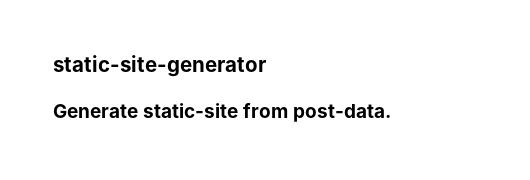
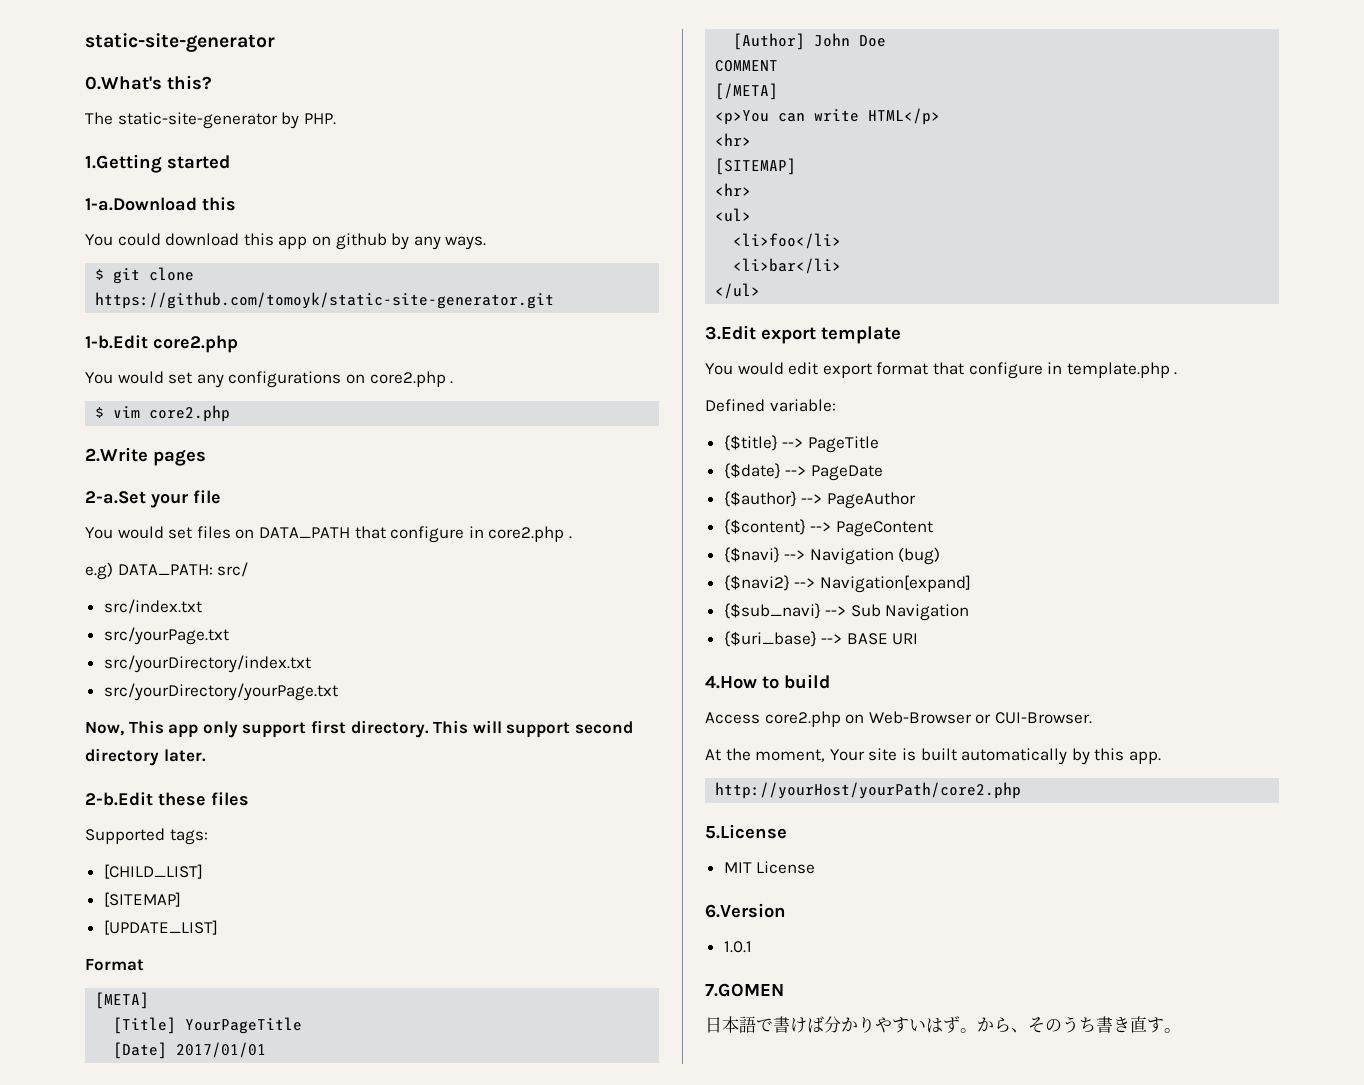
- Generate static-site from post-data.
+ 0.What's this?
+ The static-site-generator by PHP.
+ 1.Getting started
+ 1-a.Download this
+ You could download this app on github by any ways.
+ $ git clone https://github.com/tomoyk/static-site-generator.git
+ 1-b.Edit core2.php
+ You would set any configurations on core2.php .
+ $ vim core2.php
+ 2.Write pages
+ 2-a.Set your file
+ You would set files on DATA_PATH that configure in core2.php .
+ e.g) DATA_PATH: src/
+ src/index.txt
+ src/yourPage.txt
+ src/yourDirectory/index.txt
+ src/yourDirectory/yourPage.txt
+ Now, This app only support first directory. This will support second directory later.
+ 2-b.Edit these files
+ Supported tags:
+ [CHILD_LIST]
+ [SITEMAP]
+ [UPDATE_LIST]
+ Format
+ [META]
+ [Title] YourPageTitle
+ [Date] 2017/01/01
+ [Author] John Doe
+ COMMENT
+ [/META]
+ <p>You can write HTML</p>
+ <hr>
+ [SITEMAP]
+ <hr>
+ <ul>
+ <li>foo</li>
+ <li>bar</li>
+ </ul>
+ 3.Edit export template
+ You would edit export format that configure in template.php .
+ Defined variable:
+ {$title} --> PageTitle
+ {$date} --> PageDate
+ {$author} --> PageAuthor
+ {$content} --> PageContent
+ {$navi} --> Navigation (bug)
+ {$navi2} --> Navigation[expand]
+ {$sub_navi} --> Sub Navigation
+ {$uri_base} --> BASE URI
+ 4.How to build
+ Access core2.php on Web-Browser or CUI-Browser.
+ At the moment, Your site is built automatically by this app.
+ http://yourHost/yourPath/core2.php
+ 5.License
+ MIT License
+ 6.Version
+ 1.0.1
+ 7.GOMEN
+ 日本語で書けば分かりやすいはず。から、そのうち書き直す。

